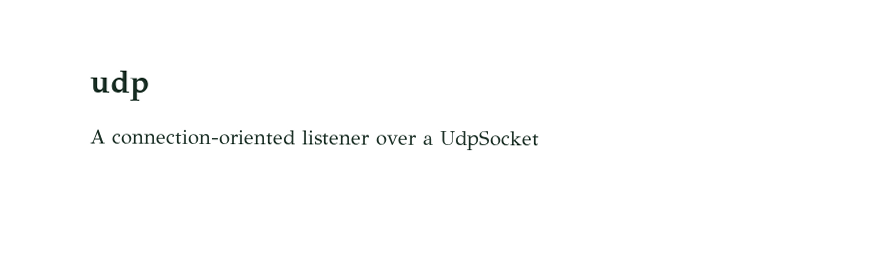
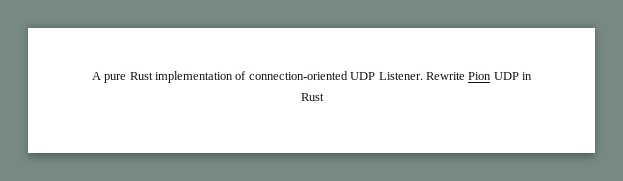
- udp
- A connection-oriented listener over a UdpSocket
+ A pure Rust implementation of connection-oriented UDP Listener. Rewrite Pion UDP in Rust

